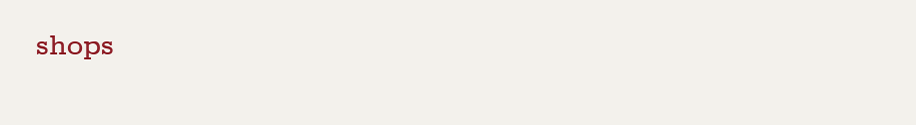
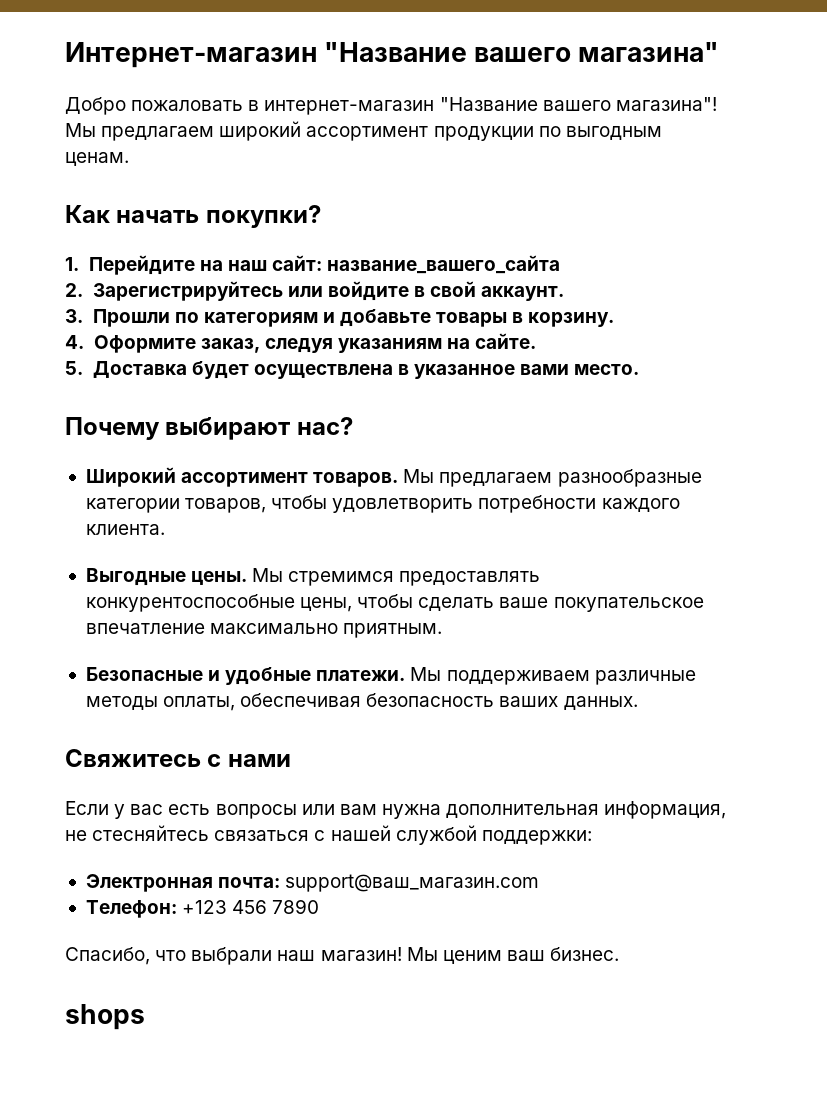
+ Интернет-магазин "Название вашего магазина"
+ Добро пожаловать в интернет-магазин "Название вашего магазина"! Мы предлагаем широкий ассортимент продукции по выгодным ценам.
+ Как начать покупки?
+ 1. Перейдите на наш сайт: название_вашего_сайта
+ 2. Зарегистрируйтесь или войдите в свой аккаунт.
+ 3. Прошли по категориям и добавьте товары в корзину.
+ 4. Оформите заказ, следуя указаниям на сайте.
+ 5. Доставка будет осуществлена в указанное вами место.
+ Почему выбирают нас?
+ Широкий ассортимент товаров. Мы предлагаем разнообразные категории товаров, чтобы удовлетворить потребности каждого клиента.
+ Выгодные цены. Мы стремимся предоставлять конкурентоспособные цены, чтобы сделать ваше покупательское впечатление максимально приятным.
+ Безопасные и удобные платежи. Мы поддерживаем различные методы оплаты, обеспечивая безопасность ваших данных.
+ Свяжитесь с нами
+ Если у вас есть вопросы или вам нужна дополнительная информация, не стесняйтесь связаться с нашей службой поддержки:
+ Электронная почта: support@ваш_магазин.com
+ Телефон: +123 456 7890
+ Спасибо, что выбрали наш магазин! Мы ценим ваш бизнес.

